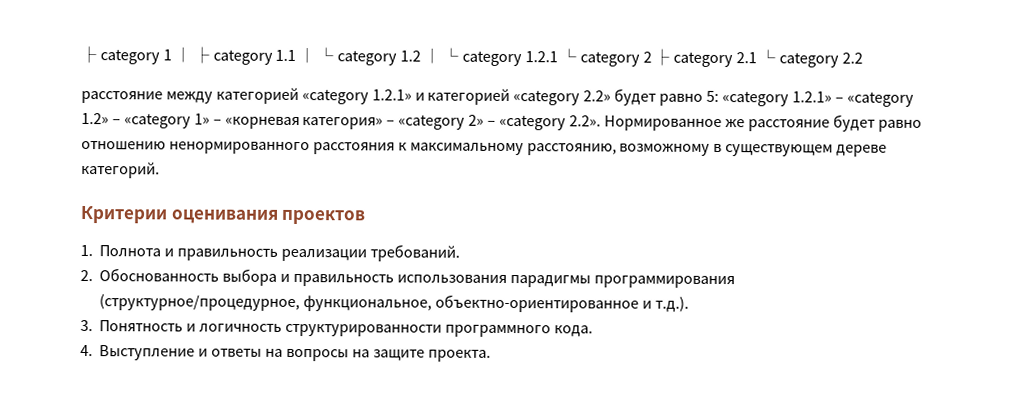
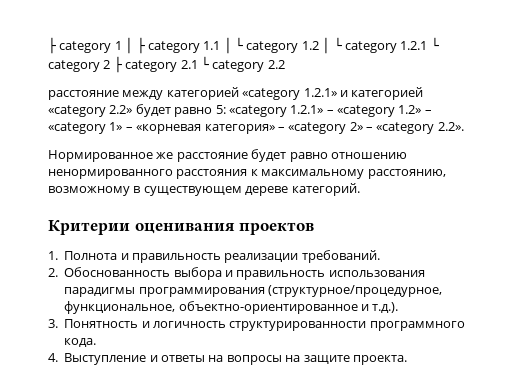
- расстояние между категорией «category 1.2.1» и категорией «category 2.2» будет равно 5: «category 1.2.1» – «category 1.2» – «category 1» – «корневая категория» – «category 2» – «category 2.2». Нормированное же расстояние будет равно отношению ненормированного расстояния к максимальному расстоянию, возможному в существующем дереве категорий.
+ расстояние между категорией «category 1.2.1» и категорией «category 2.2» будет равно 5: «category 1.2.1» – «category 1.2» – «category 1» – «корневая категория» – «category 2» – «category 2.2».
+ Нормированное же расстояние будет равно отношению ненормированного расстояния к максимальному расстоянию, возможному в существующем дереве категорий.

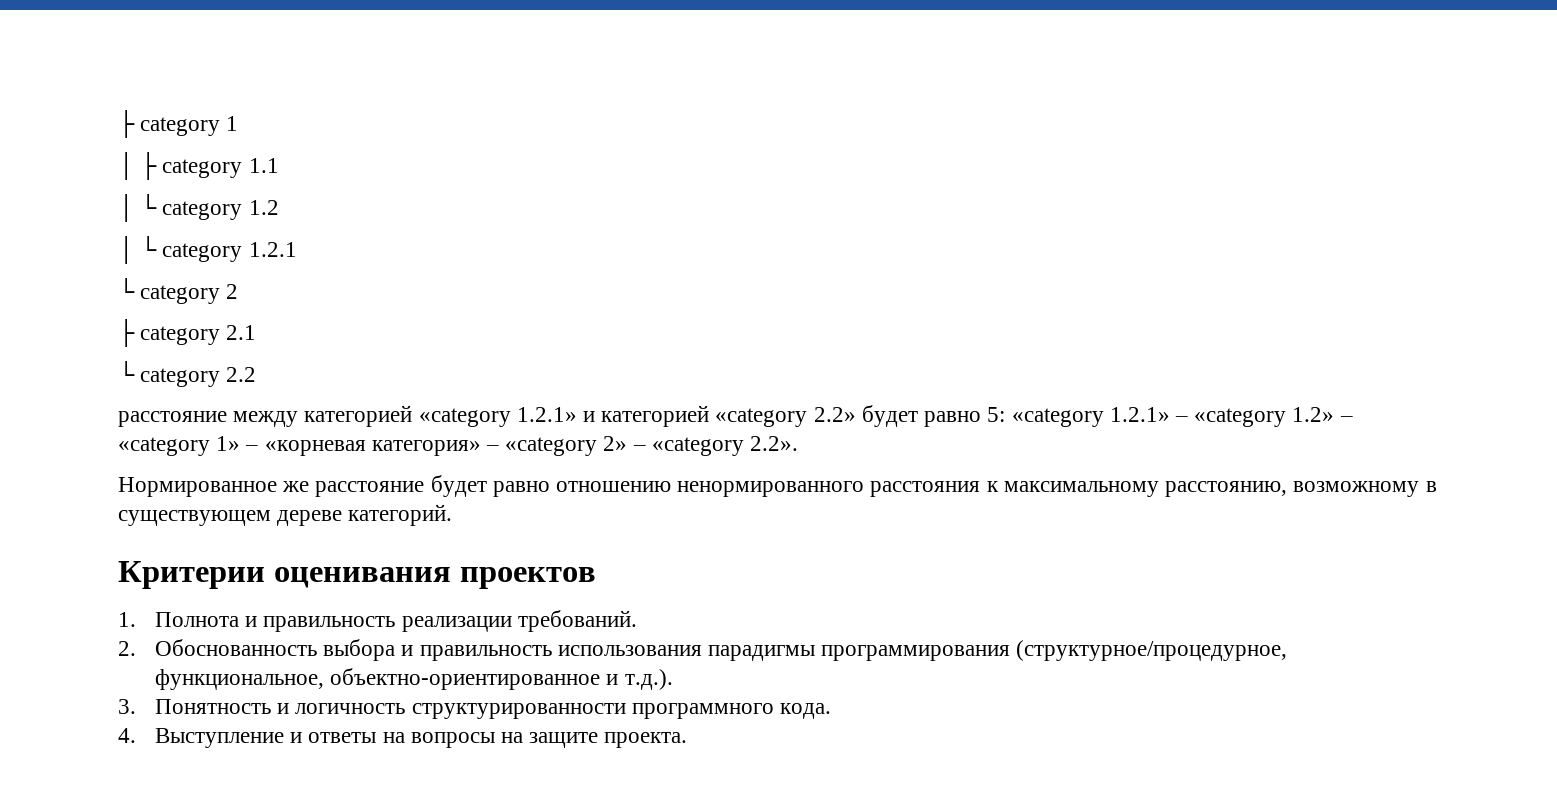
- ├ category 1 │ ├ category 1.1 │ └ category 1.2 │ └ category 1.2.1 └ category 2 ├ category 2.1 └ category 2.2
+ ├ category 1
+ │ ├ category 1.1
+ │ └ category 1.2
+ │ └ category 1.2.1
+ └ category 2
+ ├ category 2.1
+ └ category 2.2

